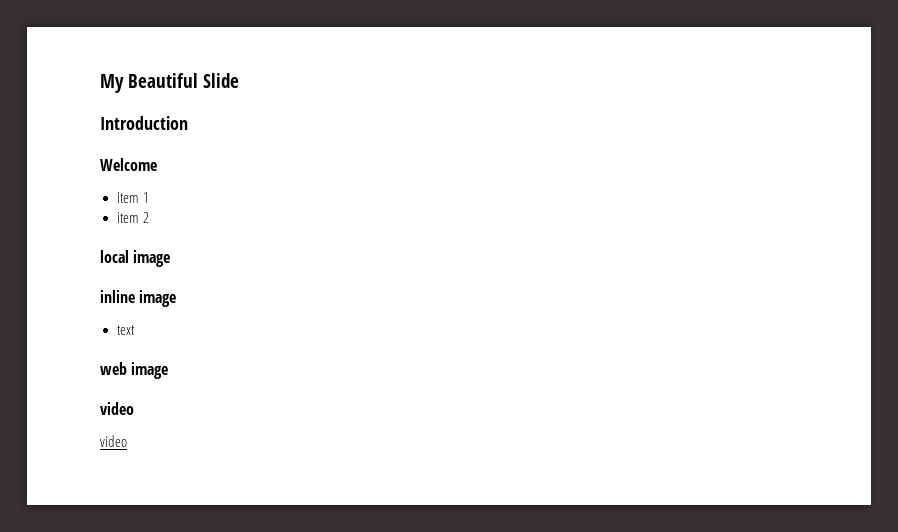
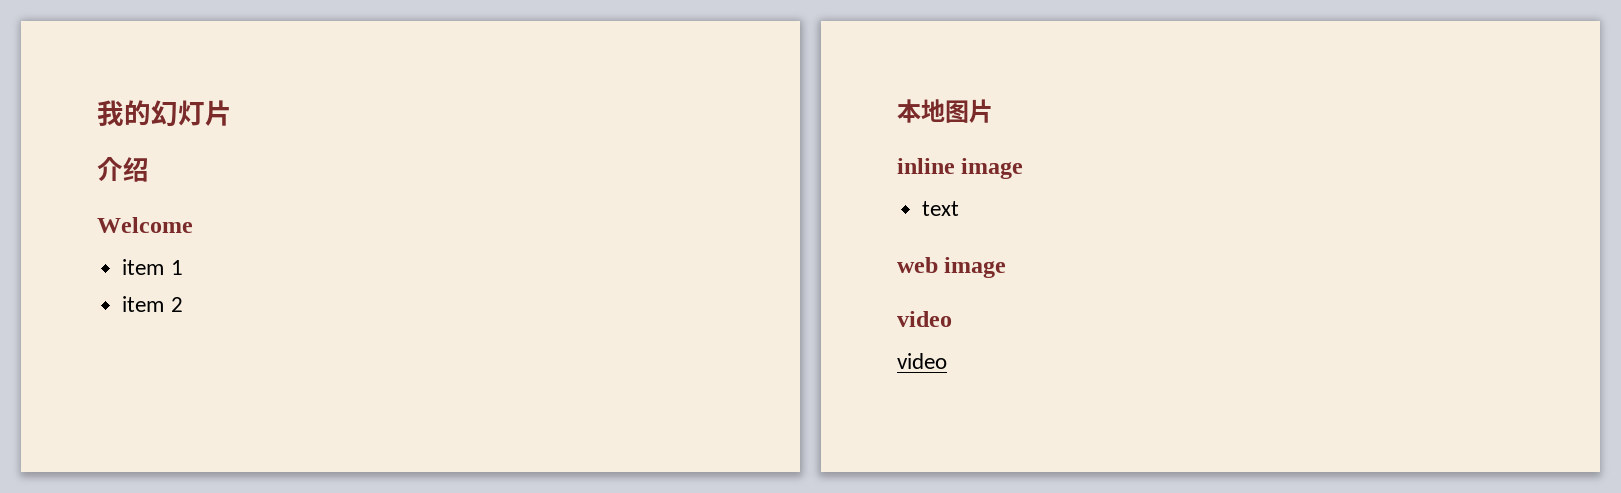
- My Beautiful Slide
- Introduction
+ 我的幻灯片
+ 介绍
- local image
+ 本地图片

